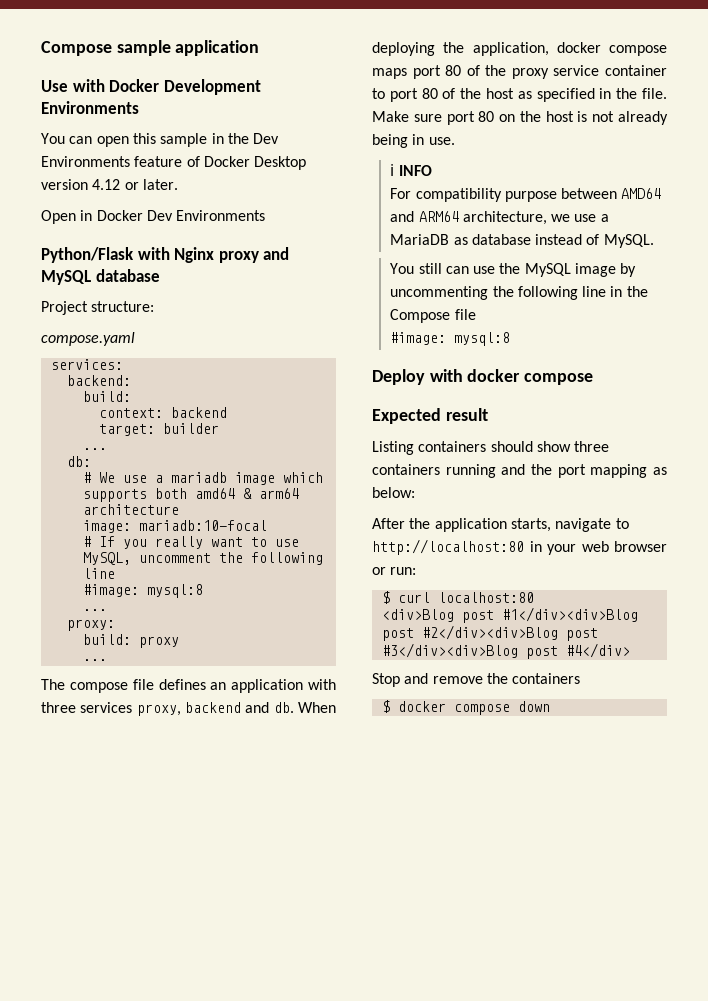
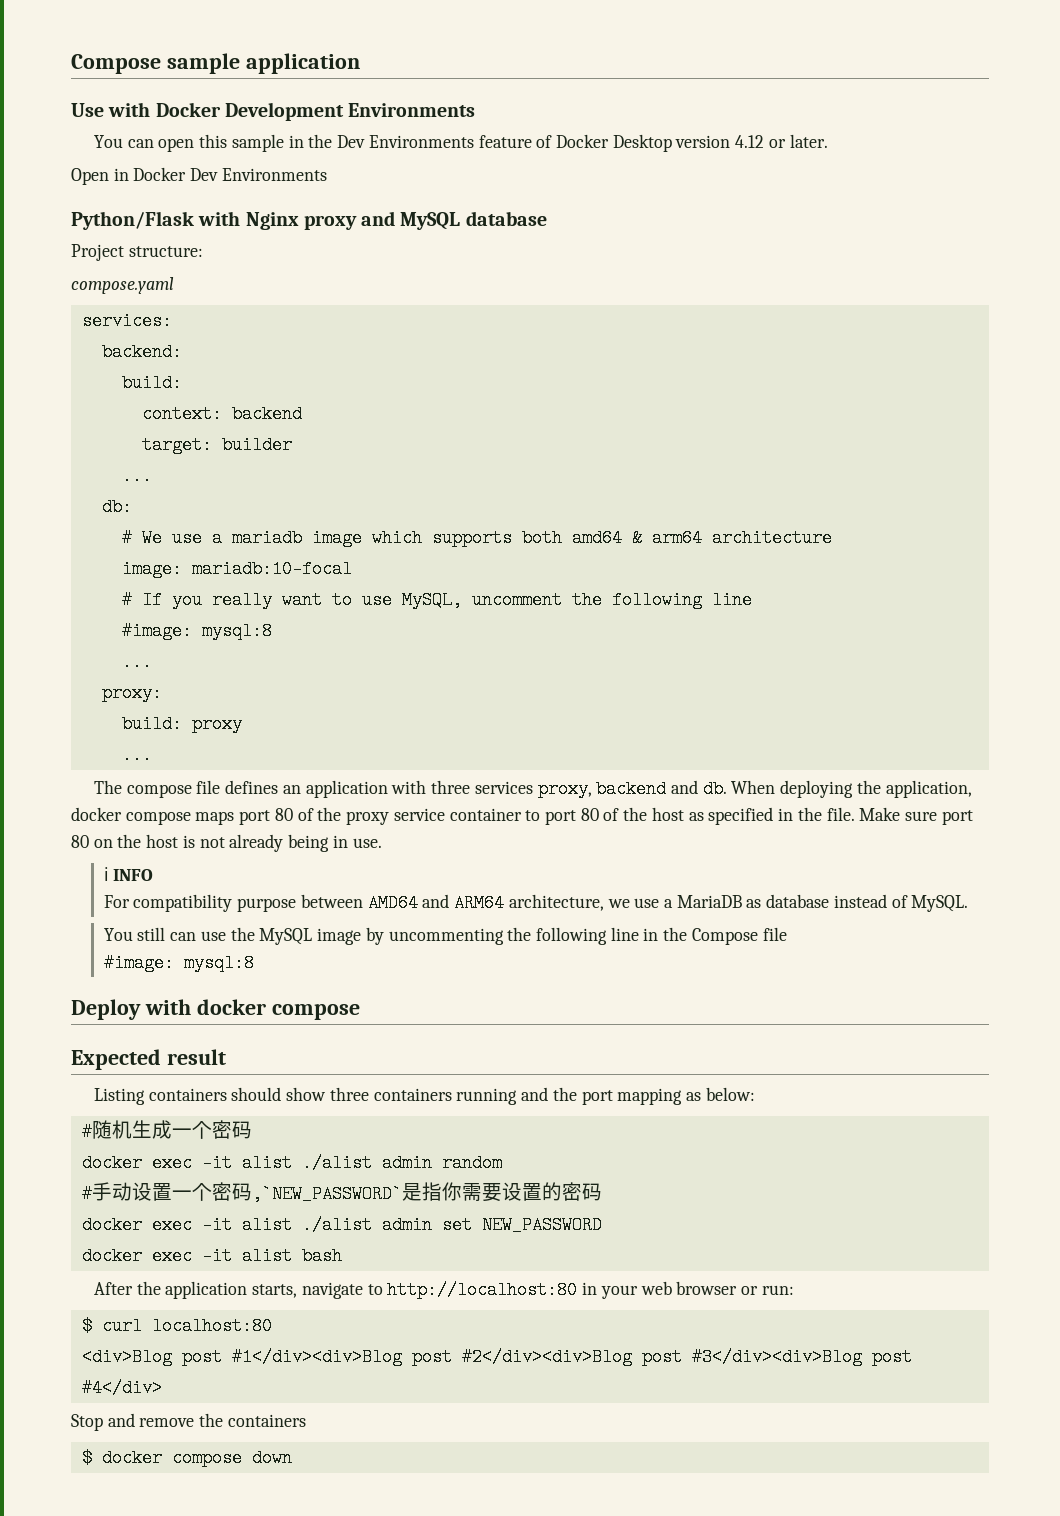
+ #随机生成一个密码
+ docker exec -it alist ./alist admin random
+ #手动设置一个密码,`NEW_PASSWORD`是指你需要设置的密码
+ docker exec -it alist ./alist admin set NEW_PASSWORD
+ docker exec -it alist bash

